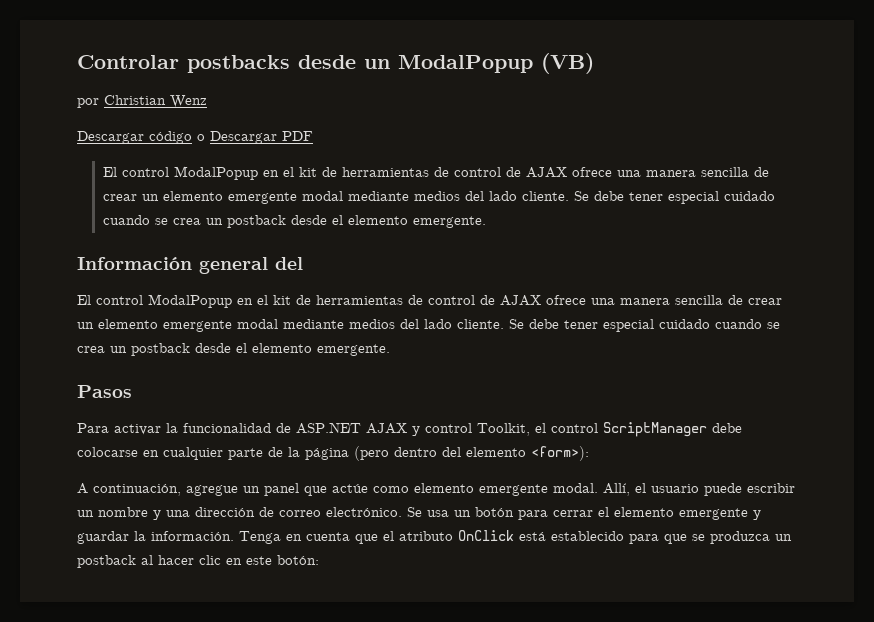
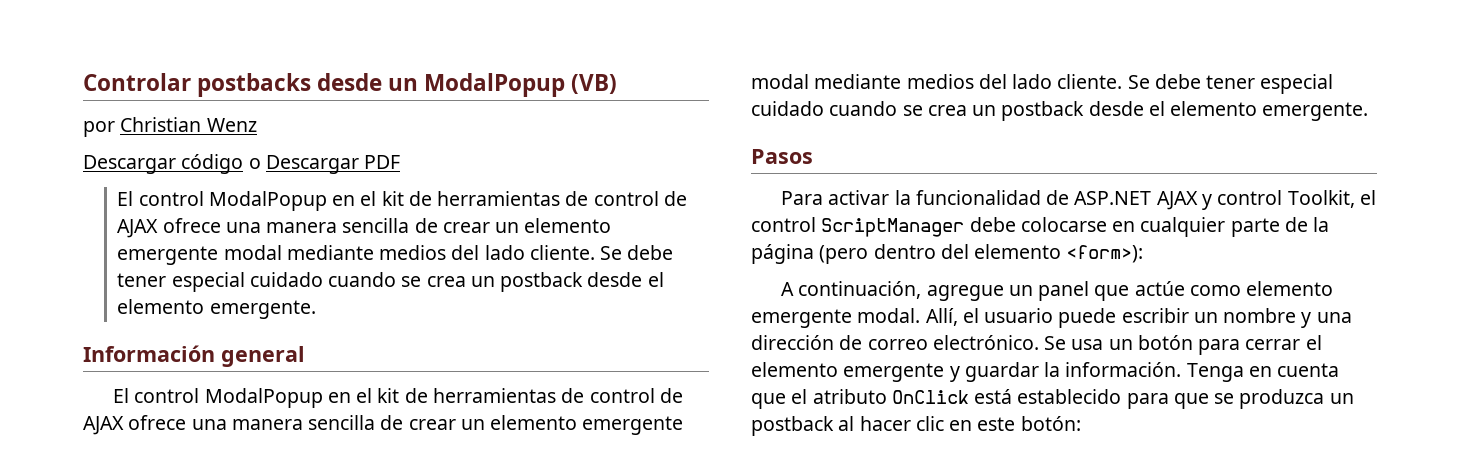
- Información general del
+ Información general

